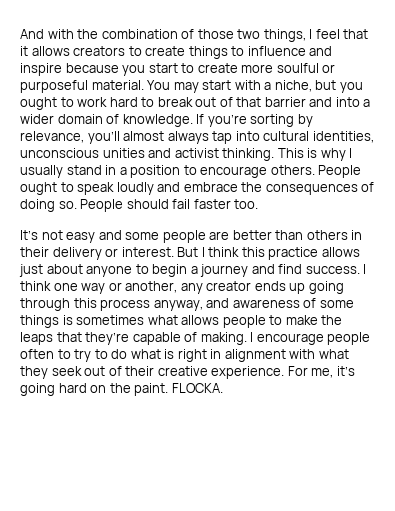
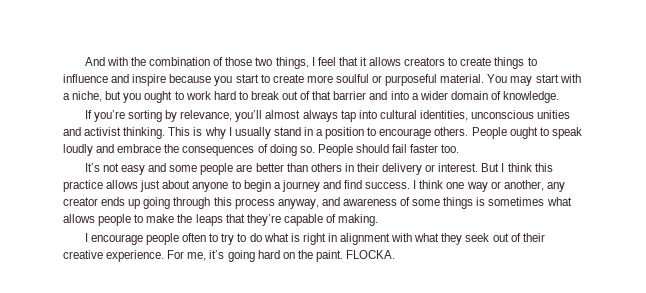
- You may start with a niche, but you ought to work hard to break out of that barrier and into a wider domain of knowledge. If you’re sorting by relevance, you’ll almost always tap into cultural identities, unconscious unities and activist thinking.
+ You may start with a niche, but you ought to work hard to break out of that barrier and into a wider domain of knowledge.
+ If you’re sorting by relevance, you’ll almost always tap into cultural identities, unconscious unities and activist thinking.
- I think one way or another, any creator ends up going through this process anyway, and awareness of some things is sometimes what allows people to make the leaps that they’re capable of making. I encourage people often to try to do what is right in alignment with what they seek out of their creative experience.
+ I think one way or another, any creator ends up going through this process anyway, and awareness of some things is sometimes what allows people to make the leaps that they’re capable of making.
+ I encourage people often to try to do what is right in alignment with what they seek out of their creative experience.

